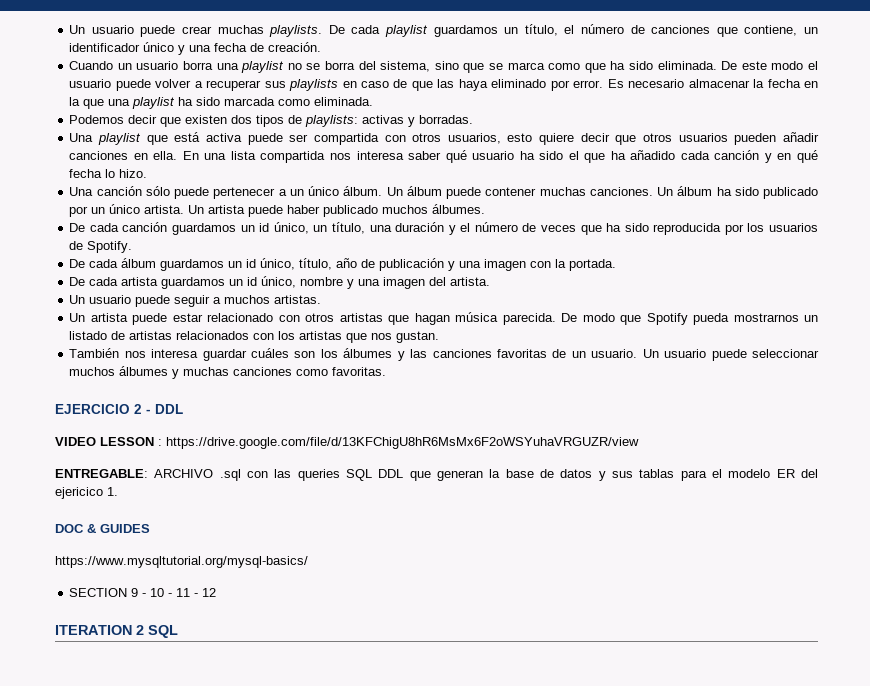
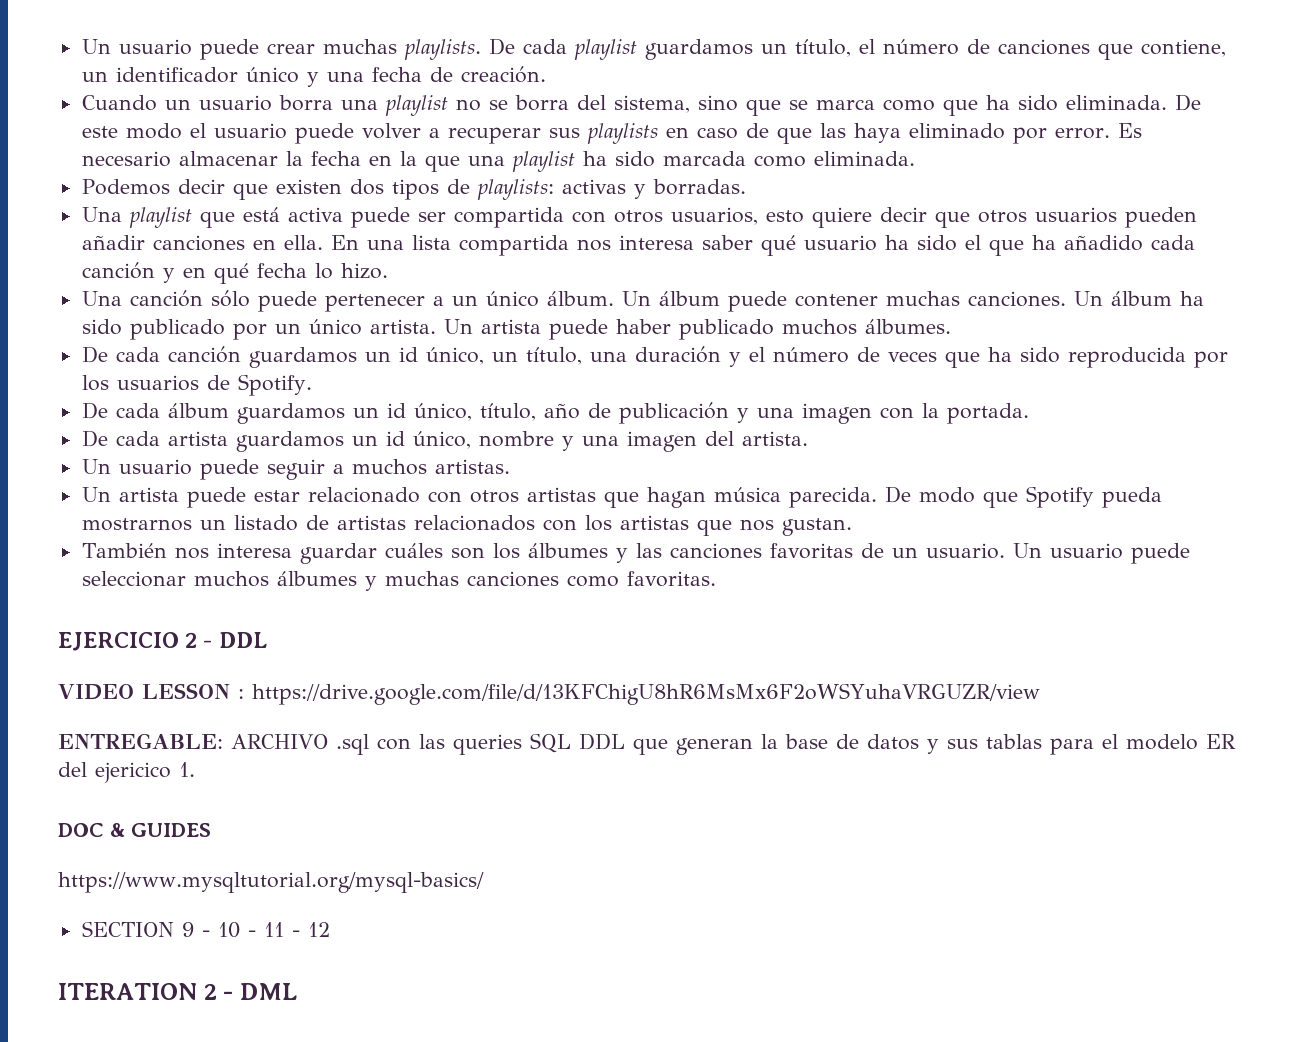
- ITERATION 2 SQL
+ ITERATION 2 - DML

